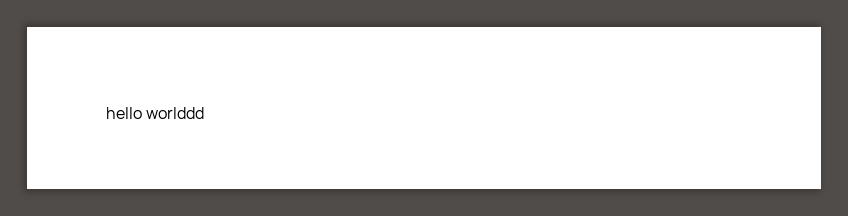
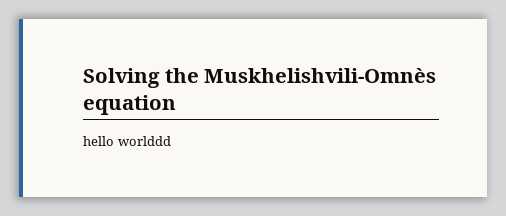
+ Solving the Muskhelishvili-Omnès equation

